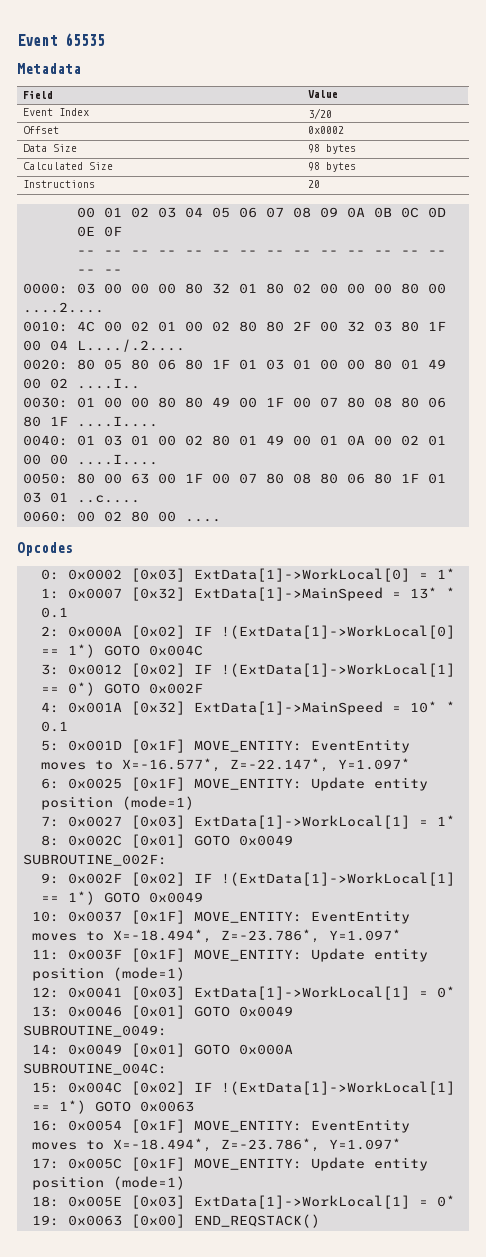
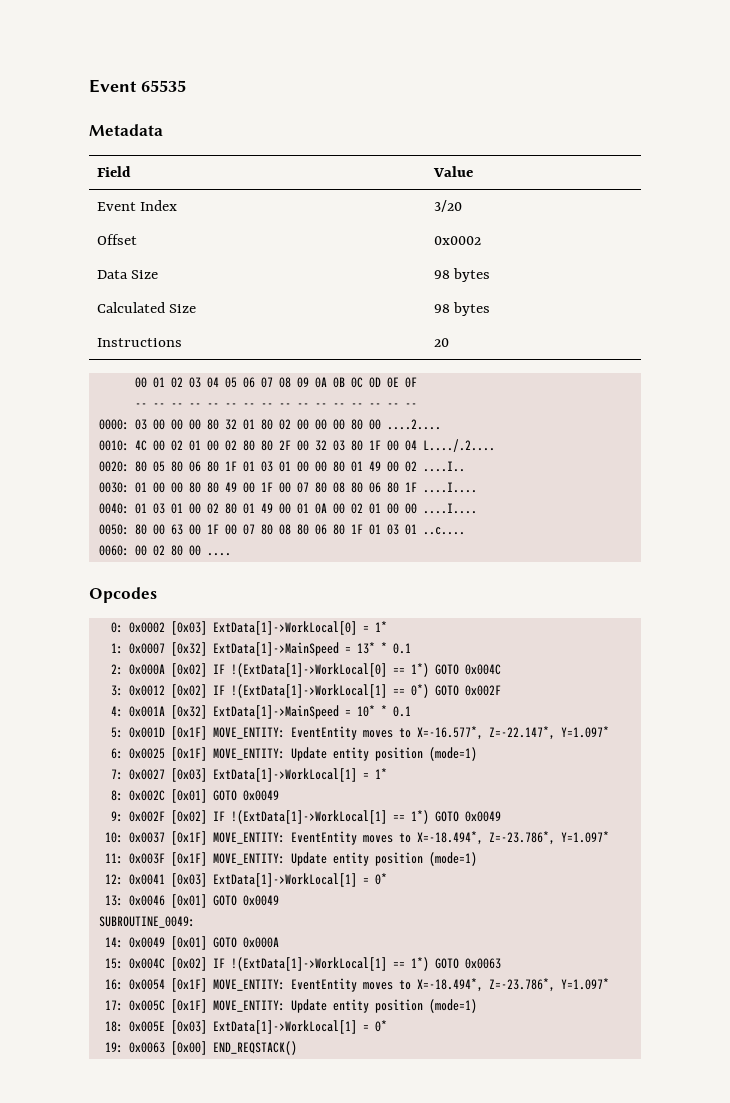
- SUBROUTINE_002F:
- SUBROUTINE_004C:

